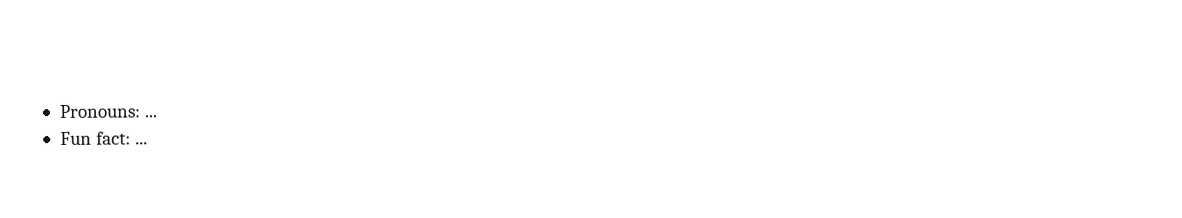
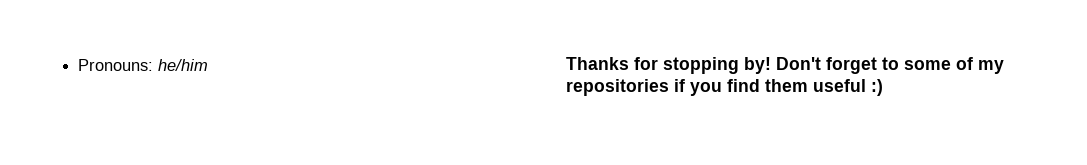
- Pronouns: ...
- Fun fact: ...
+ Pronouns: he/him
+ Thanks for stopping by! Don't forget to some of my repositories if you find them useful :)

